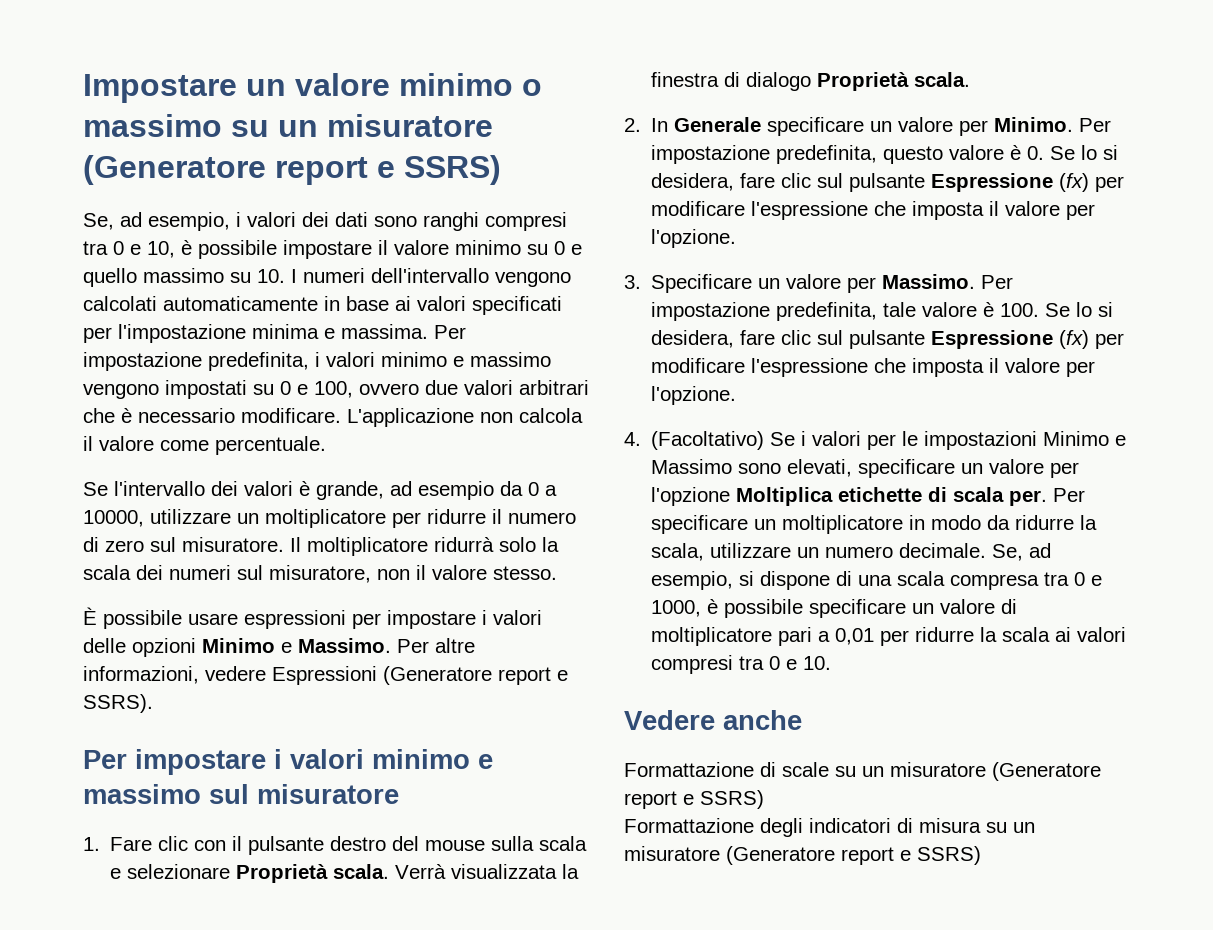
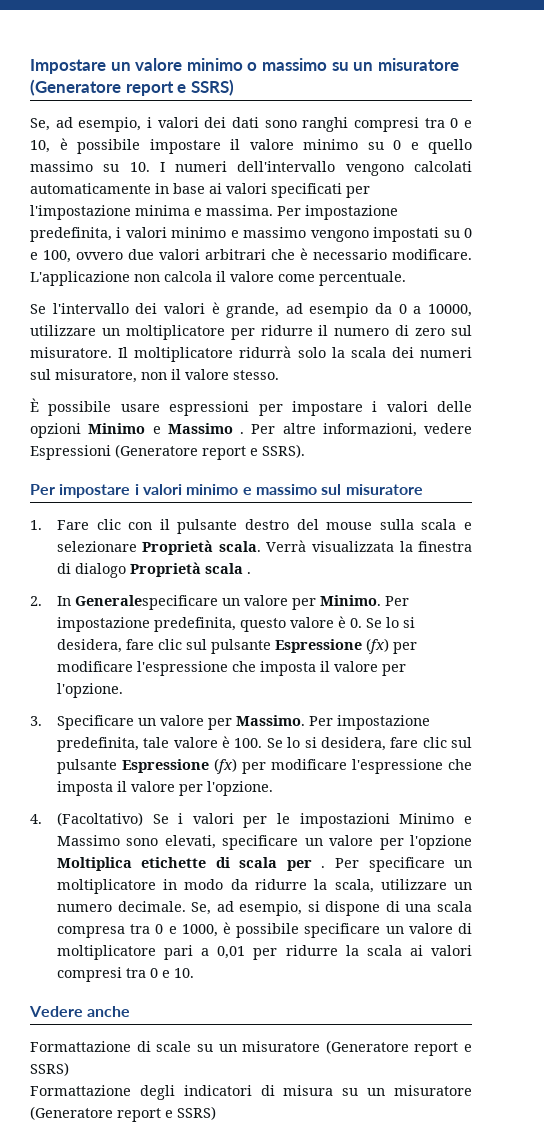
- È possibile usare espressioni per impostare i valori delle opzioni Minimo e Massimo.
+ È possibile usare espressioni per impostare i valori delle opzioni Minimo e Massimo .
- Verrà visualizzata la finestra di dialogo Proprietà scala.
+ Verrà visualizzata la finestra di dialogo Proprietà scala .
- 2. In Generale specificare un valore per Minimo.
+ 2. In Generalespecificare un valore per Minimo.
- 4. (Facoltativo) Se i valori per le impostazioni Minimo e Massimo sono elevati, specificare un valore per l'opzione Moltiplica etichette di scala per.
+ 4. (Facoltativo) Se i valori per le impostazioni Minimo e Massimo sono elevati, specificare un valore per l'opzione Moltiplica etichette di scala per .

